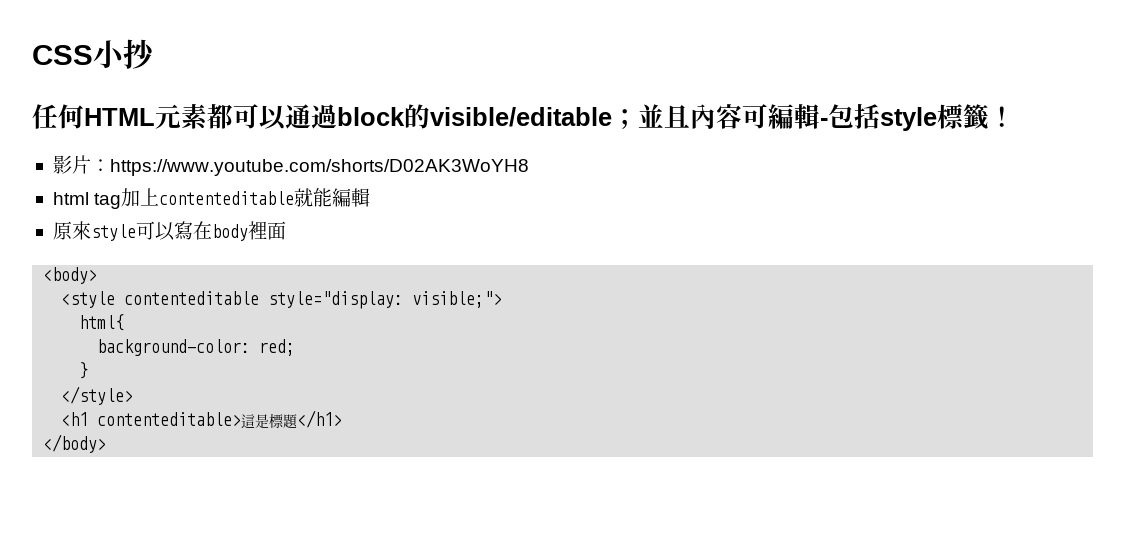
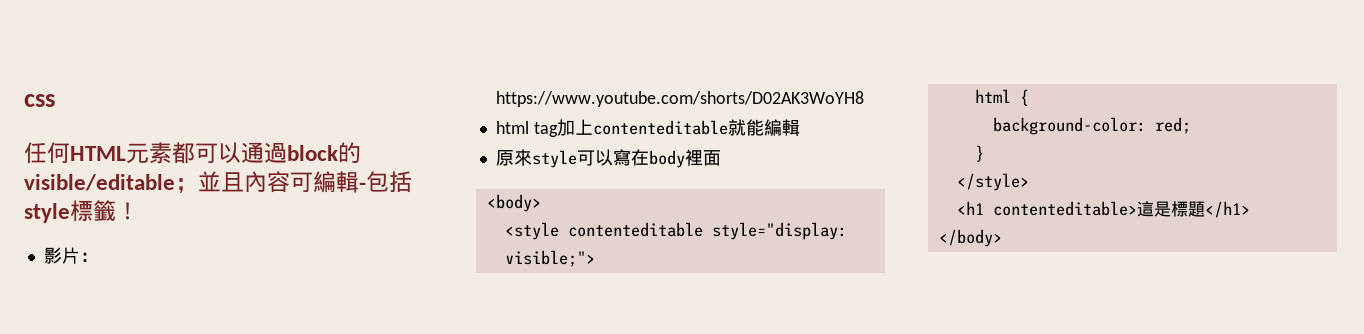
- CSS小抄
+ css
- html{
+ html {

